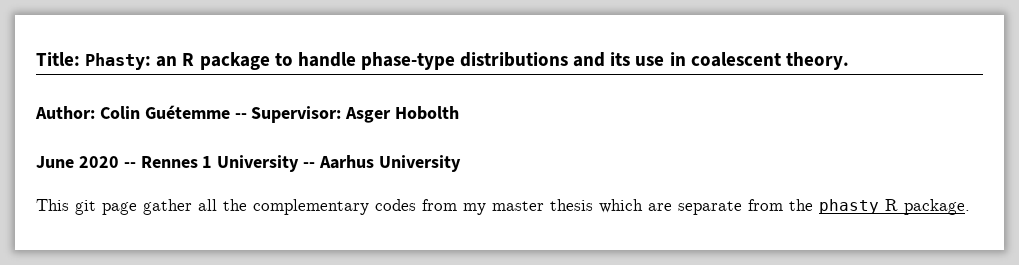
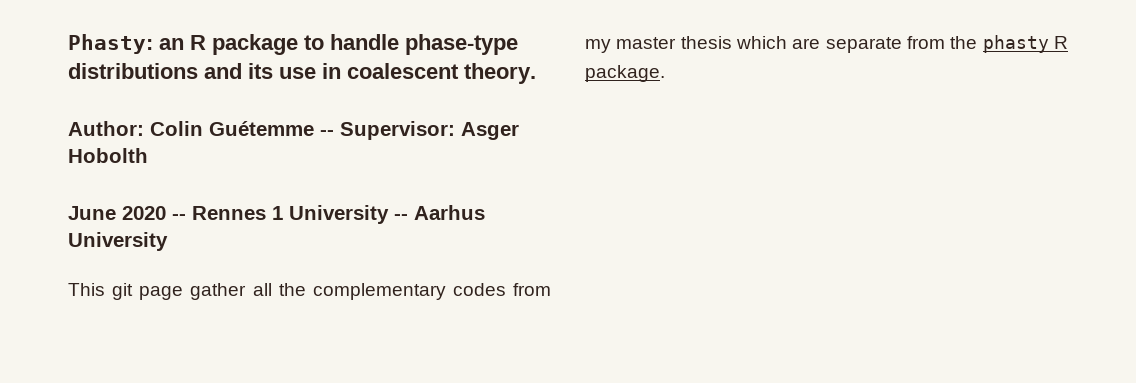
- Title: Phasty: an R package to handle phase-type distributions and its use in coalescent theory.
+ Phasty: an R package to handle phase-type distributions and its use in coalescent theory.

